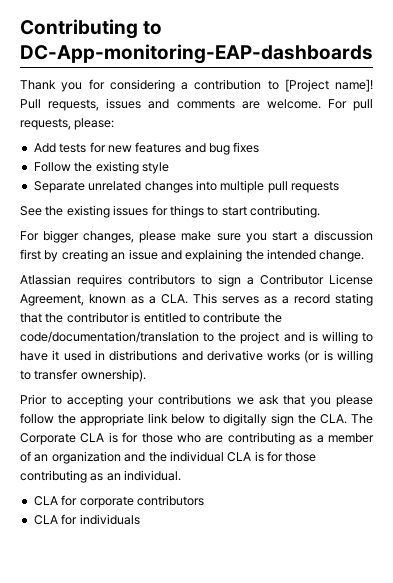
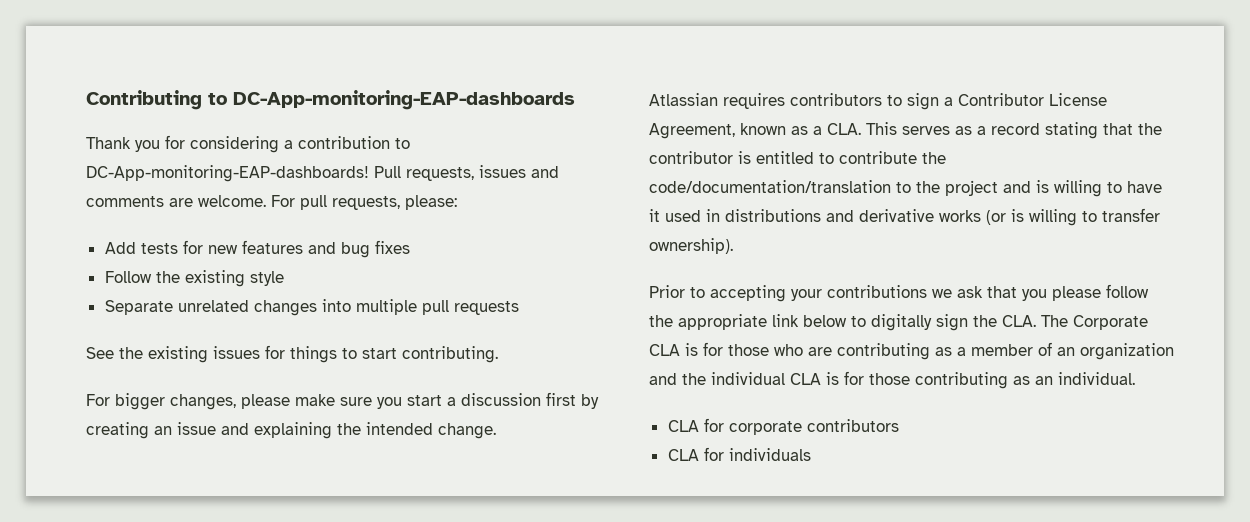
- Thank you for considering a contribution to [Project name]!
+ Thank you for considering a contribution to DC-App-monitoring-EAP-dashboards!

